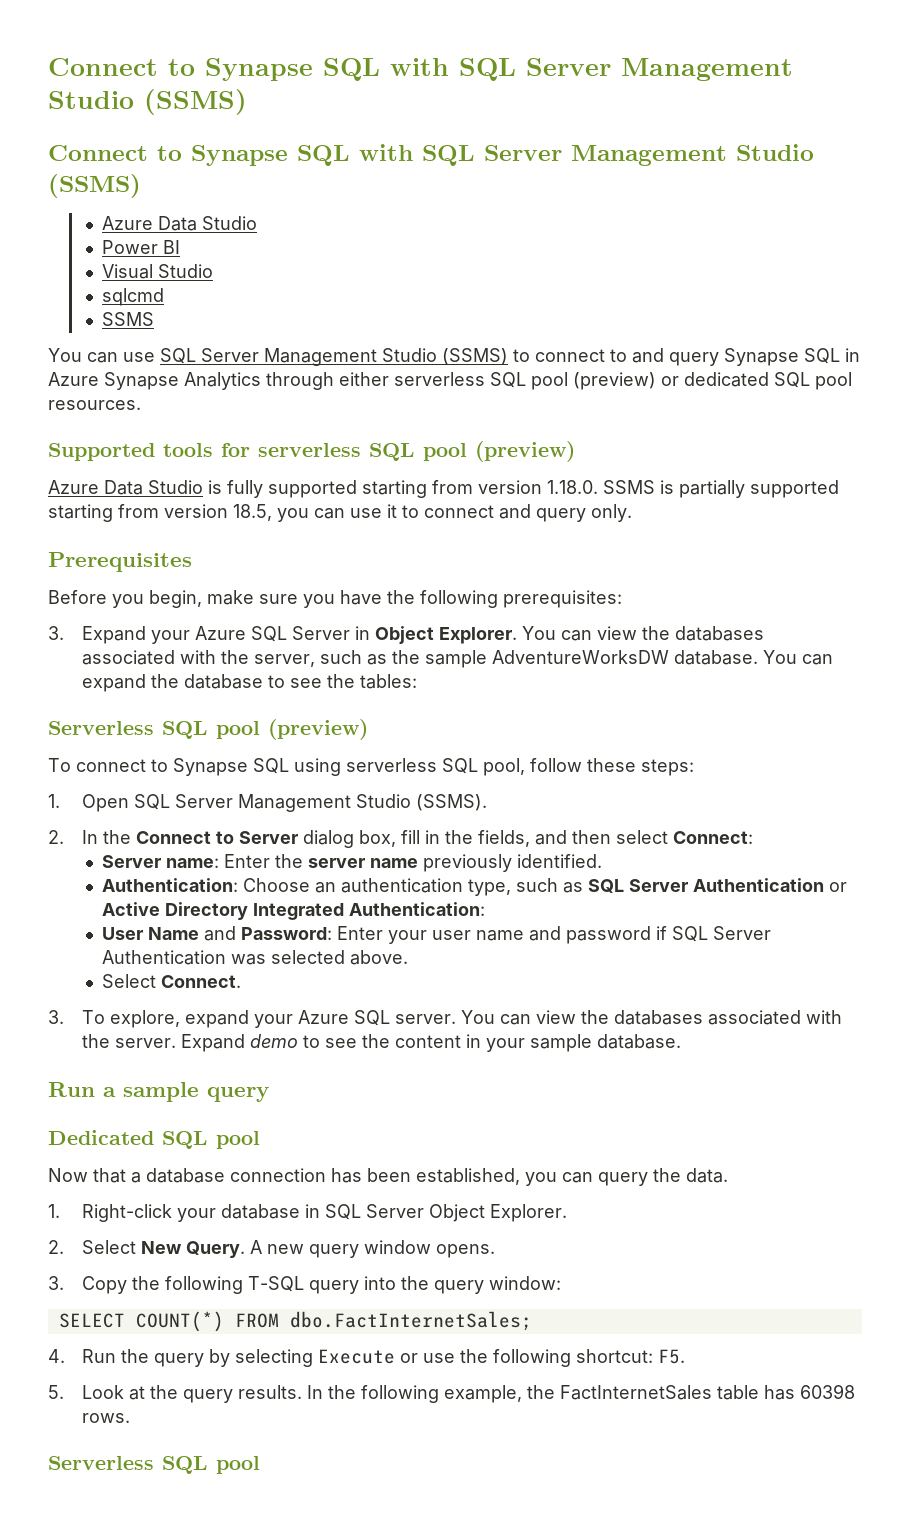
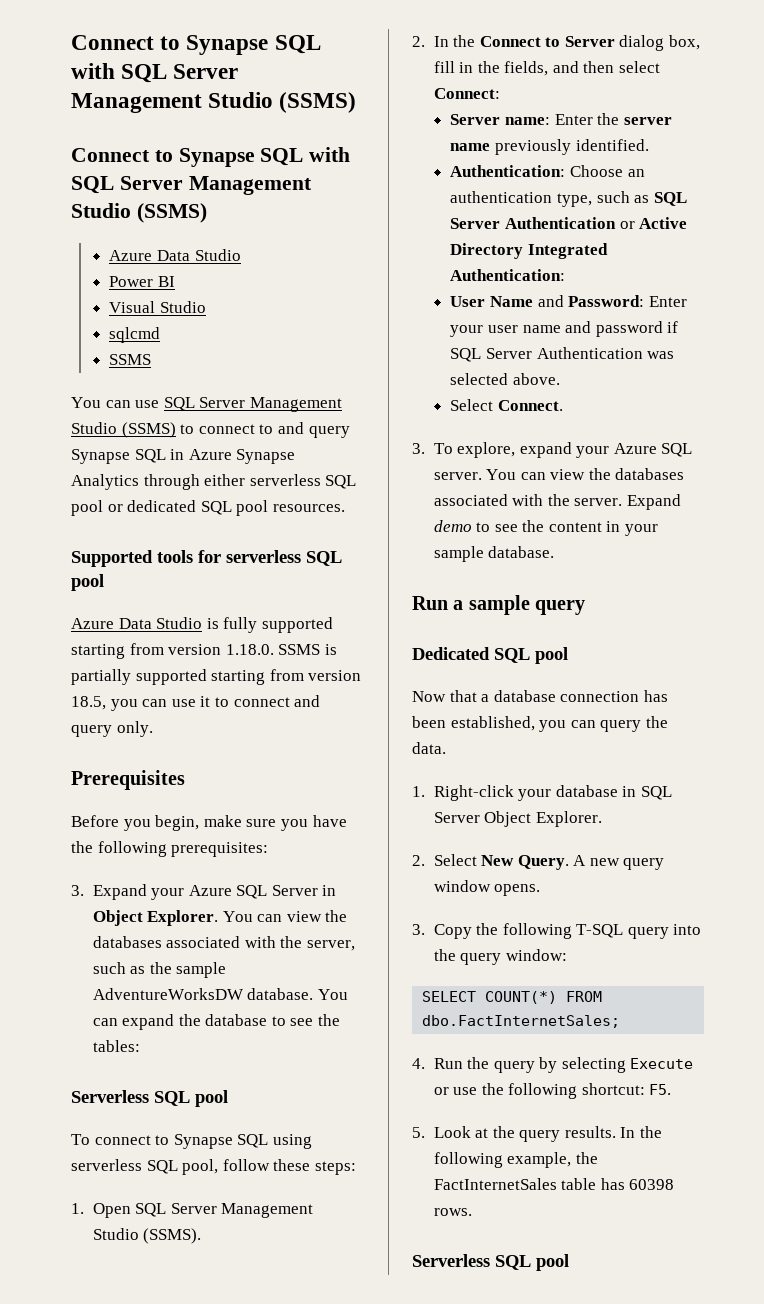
- You can use SQL Server Management Studio (SSMS) to connect to and query Synapse SQL in Azure Synapse Analytics through either serverless SQL pool (preview) or dedicated SQL pool resources.
+ You can use SQL Server Management Studio (SSMS) to connect to and query Synapse SQL in Azure Synapse Analytics through either serverless SQL pool or dedicated SQL pool resources.
- Supported tools for serverless SQL pool (preview)
+ Supported tools for serverless SQL pool
  You can expand the database to see the tables:
- Serverless SQL pool (preview)
+ Serverless SQL pool

